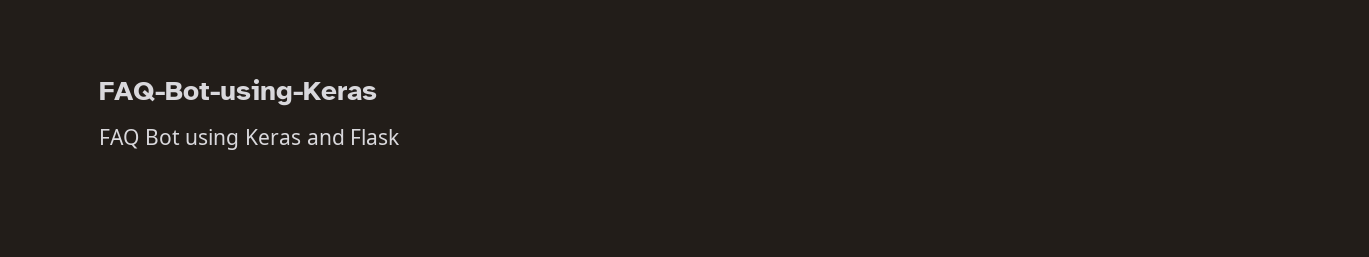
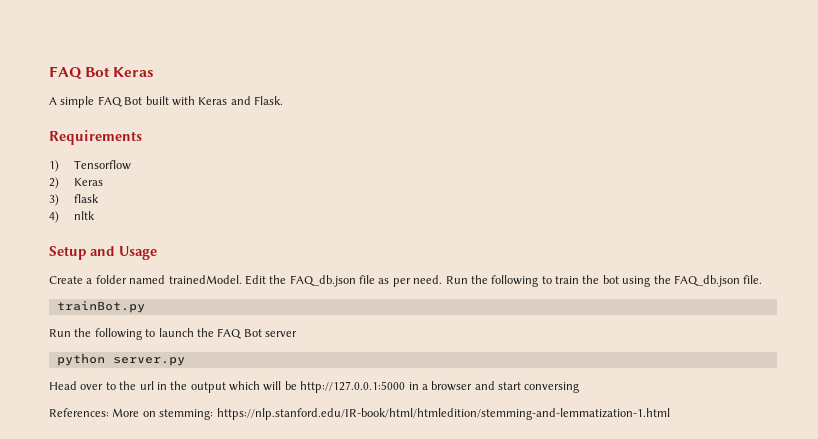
- FAQ-Bot-using-Keras
- FAQ Bot using Keras and Flask
+ FAQ Bot Keras
+ A simple FAQ Bot built with Keras and Flask.
+ Requirements
+ 1) Tensorflow
+ 2) Keras
+ 3) flask
+ 4) nltk
+ Setup and Usage
+ Create a folder named trainedModel. Edit the FAQ_db.json file as per need. Run the following to train the bot using the FAQ_db.json file.
+ trainBot.py
+ Run the following to launch the FAQ Bot server
+ python server.py
+ Head over to the url in the output which will be http://127.0.0.1:5000 in a browser and start conversing
+ References: More on stemming: https://nlp.stanford.edu/IR-book/html/htmledition/stemming-and-lemmatization-1.html

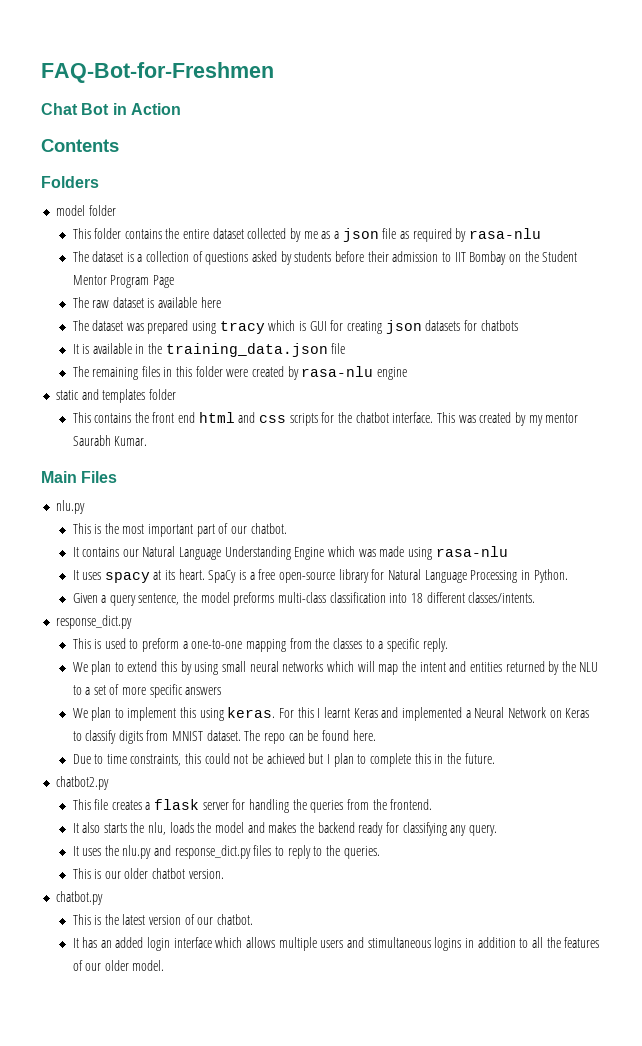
- FAQ Bot Keras
- A simple FAQ Bot built with Keras and Flask.
- Requirements
- 1) Tensorflow
- 2) Keras
- 3) flask
- 4) nltk
- Setup and Usage
- Create a folder named trainedModel. Edit the FAQ_db.json file as per need. Run the following to train the bot using the FAQ_db.json file.
- trainBot.py
- Run the following to launch the FAQ Bot server
- python server.py
- Head over to the url in the output which will be http://127.0.0.1:5000 in a browser and start conversing
- References: More on stemming: https://nlp.stanford.edu/IR-book/html/htmledition/stemming-and-lemmatization-1.html
+ FAQ-Bot-for-Freshmen
+ Chat Bot in Action
+ Contents
+ Folders
+ model folder
+ This folder contains the entire dataset collected by me as a json file as required by rasa-nlu
+ The dataset is a collection of questions asked by students before their admission to IIT Bombay on the Student Mentor Program Page
+ The raw dataset is available here
+ The dataset was prepared using tracy which is GUI for creating json datasets for chatbots
+ It is available in the training_data.json file
+ The remaining files in this folder were created by rasa-nlu engine
+ static and templates folder
+ This contains the front end html and css scripts for the chatbot interface. This was created by my mentor Saurabh Kumar.
+ Main Files
+ nlu.py
+ This is the most important part of our chatbot.
+ It contains our Natural Language Understanding Engine which was made using rasa-nlu
+ It uses spacy at its heart. SpaCy is a free open-source library for Natural Language Processing in Python.
+ Given a query sentence, the model preforms multi-class classification into 18 different classes/intents.
+ response_dict.py
+ This is used to preform a one-to-one mapping from the classes to a specific reply.
+ We plan to extend this by using small neural networks which will map the intent and entities returned by the NLU to a set of more specific answers
+ We plan to implement this using keras. For this I learnt Keras and implemented a Neural Network on Keras to classify digits from MNIST dataset. The repo can be found here.
+ Due to time constraints, this could not be achieved but I plan to complete this in the future.
+ chatbot2.py
+ This file creates a flask server for handling the queries from the frontend.
+ It also starts the nlu, loads the model and makes the backend ready for classifying any query.
+ It uses the nlu.py and response_dict.py files to reply to the queries.
+ This is our older chatbot version.
+ chatbot.py
+ This is the latest version of our chatbot.
+ It has an added login interface which allows multiple users and stimultaneous logins in addition to all the features of our older model.

